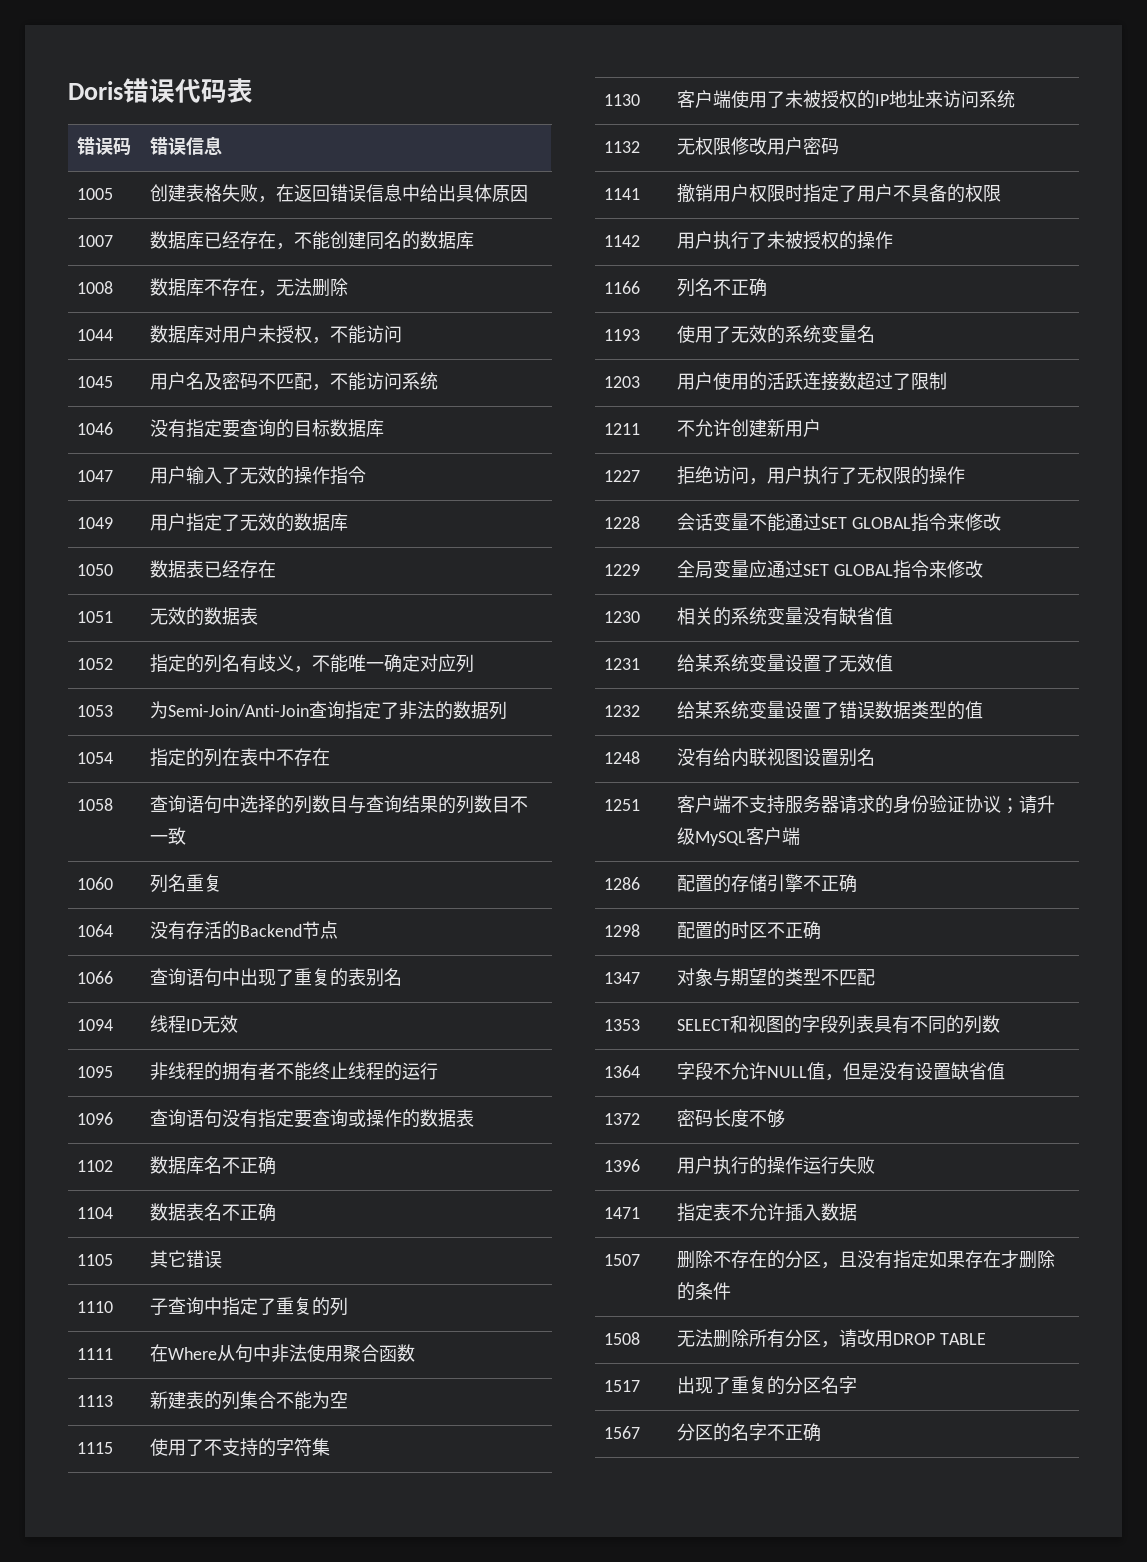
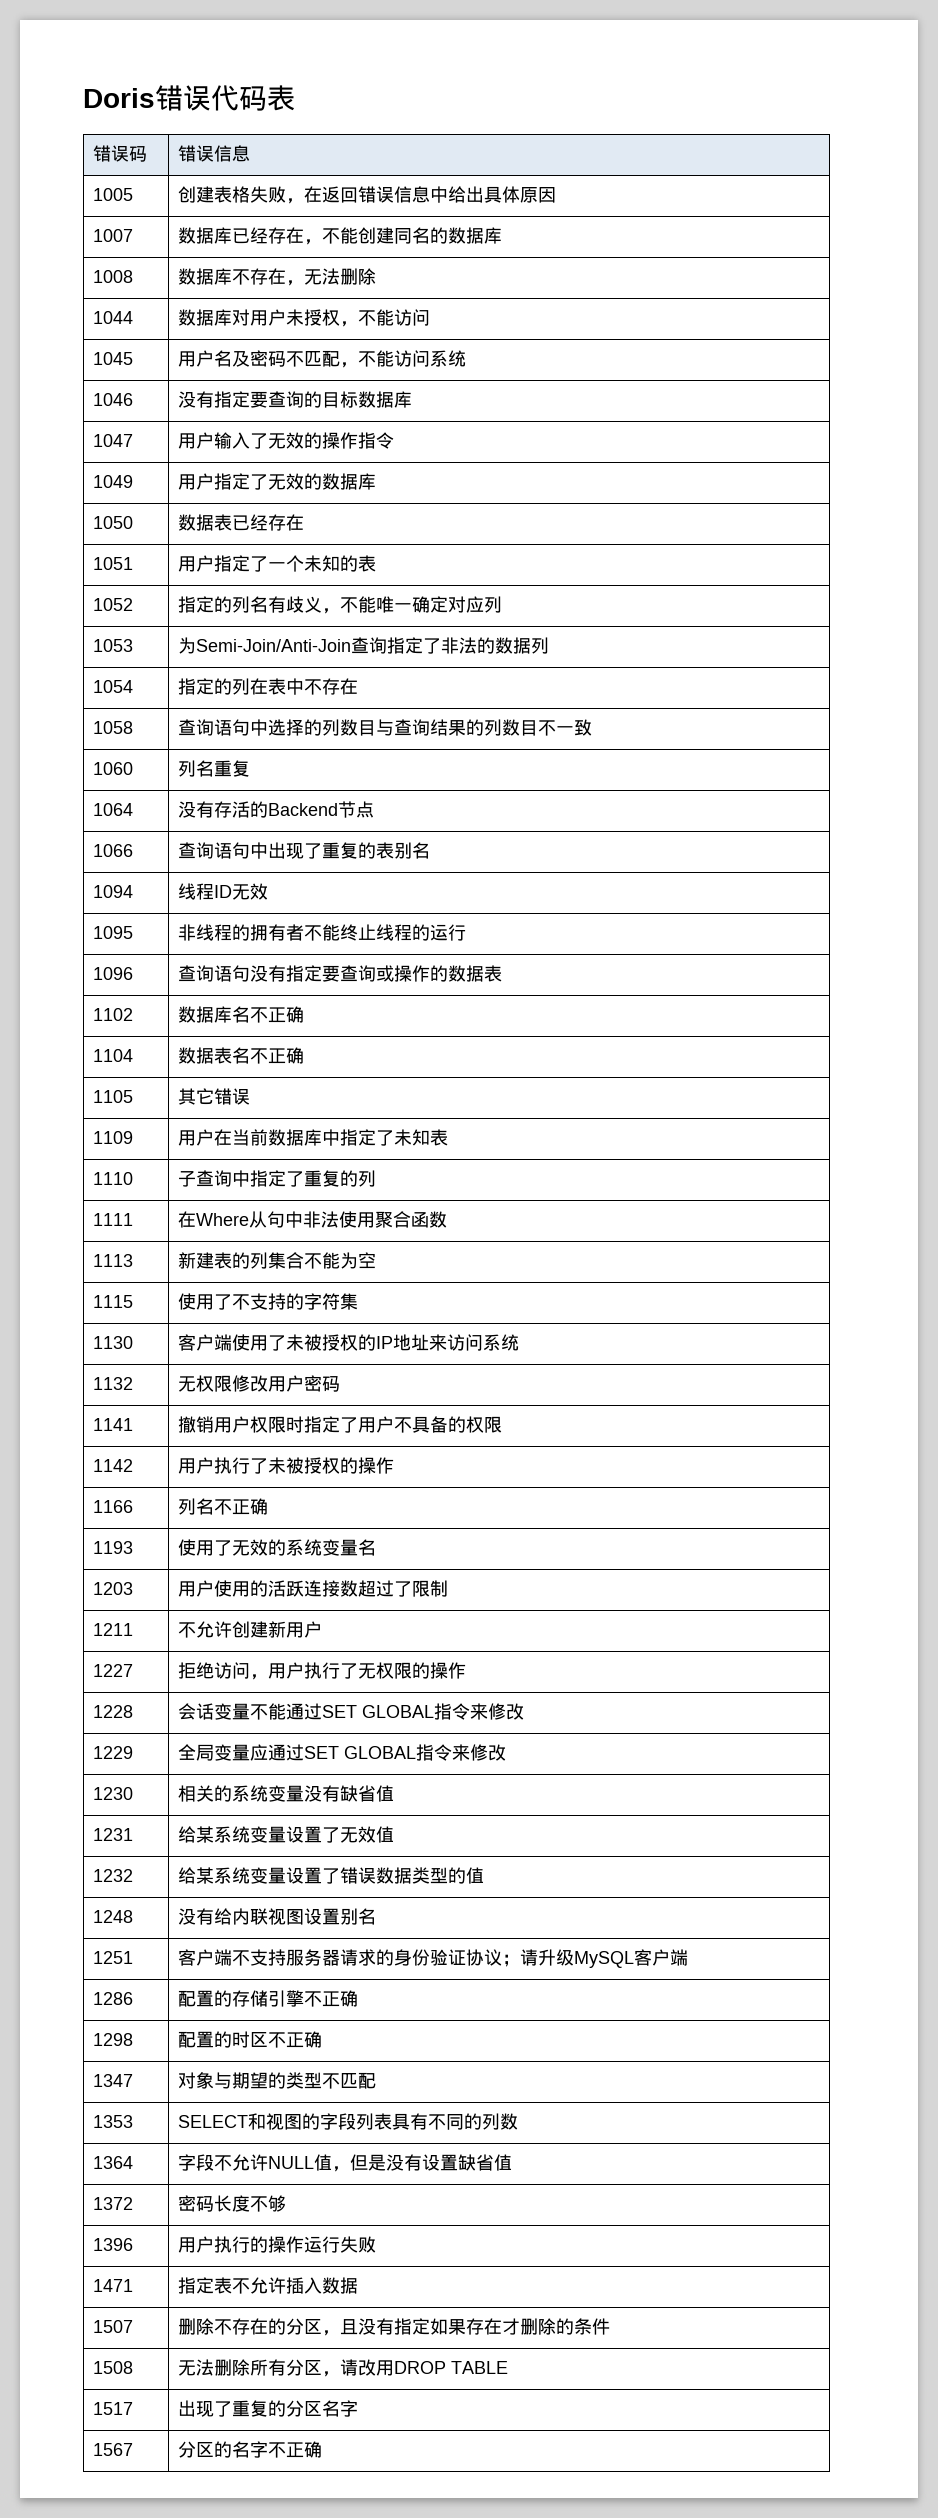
- 1051 | 无效的数据表
+ 1051 | 用户指定了一个未知的表
+ 1109 | 用户在当前数据库中指定了未知表

